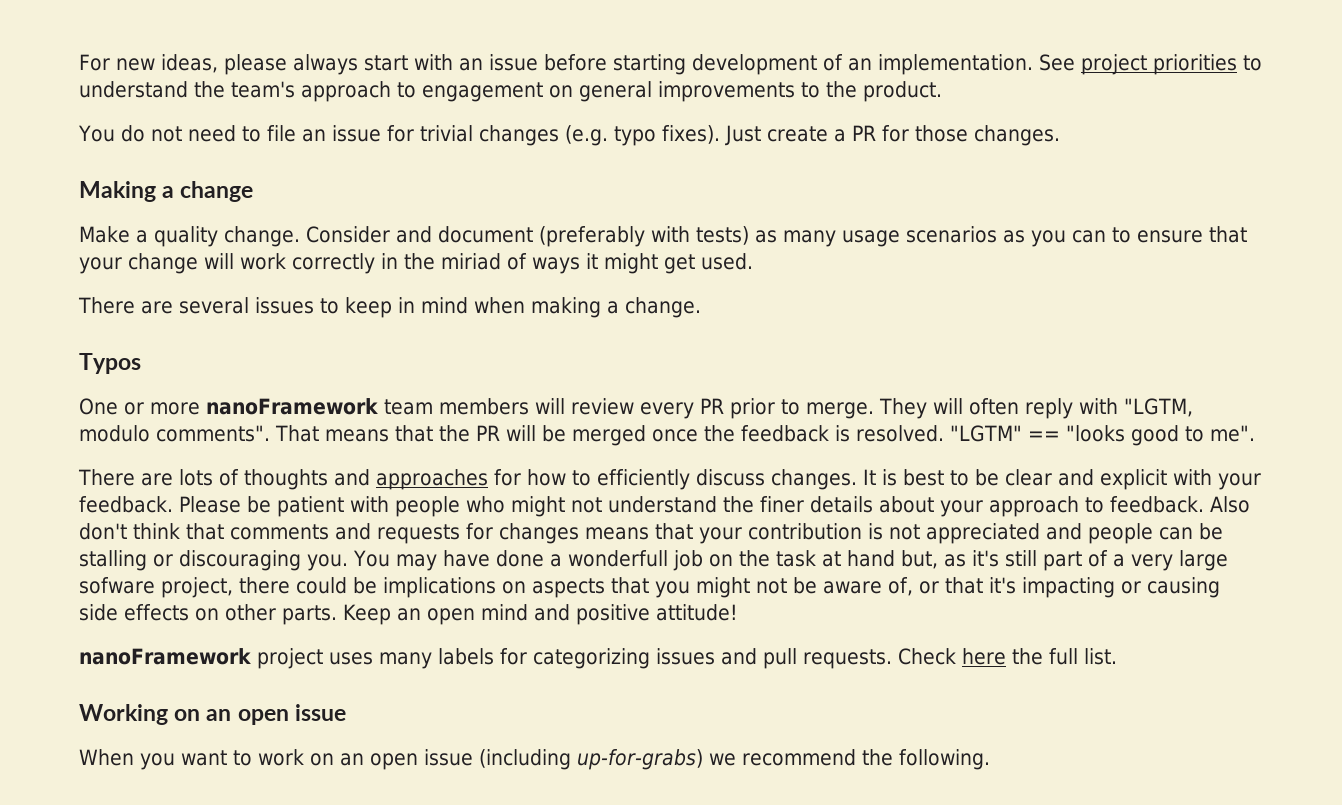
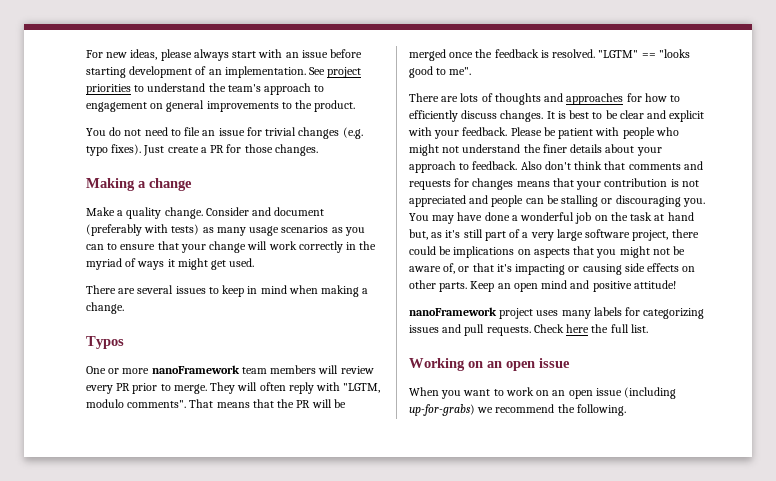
- Consider and document (preferably with tests) as many usage scenarios as you can to ensure that your change will work correctly in the miriad of ways it might get used.
+ Consider and document (preferably with tests) as many usage scenarios as you can to ensure that your change will work correctly in the myriad of ways it might get used.
- You may have done a wonderfull job on the task at hand but, as it's still part of a very large sofware project, there could be implications on aspects that you might not be aware of, or that it's impacting or causing side effects on other parts.
+ You may have done a wonderful job on the task at hand but, as it's still part of a very large software project, there could be implications on aspects that you might not be aware of, or that it's impacting or causing side effects on other parts.

